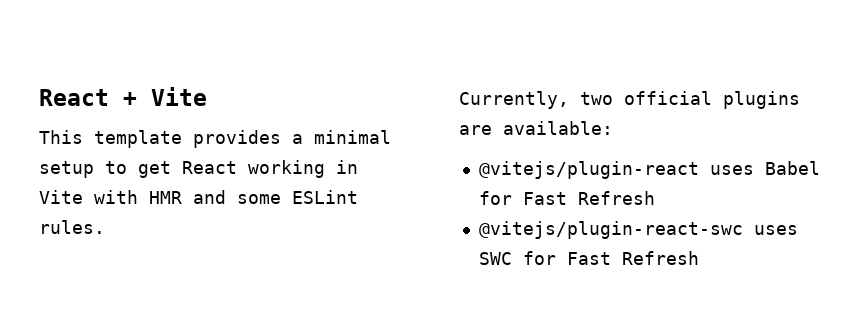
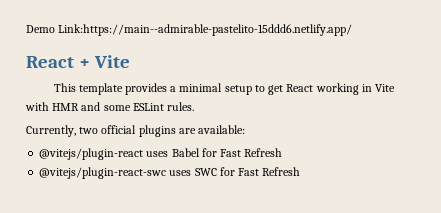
+ Demo Link:https://main--admirable-pastelito-15ddd6.netlify.app/

